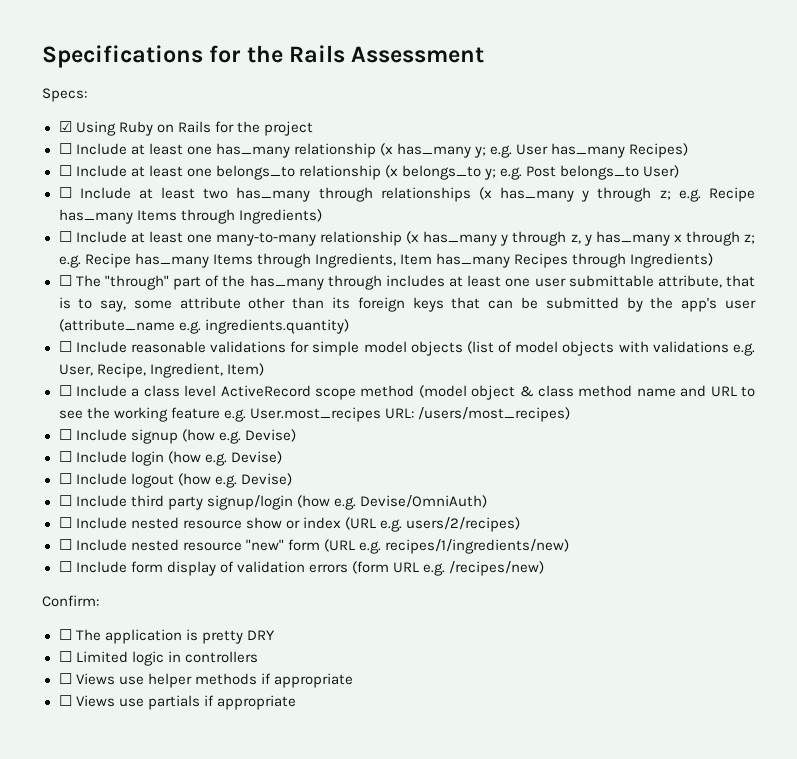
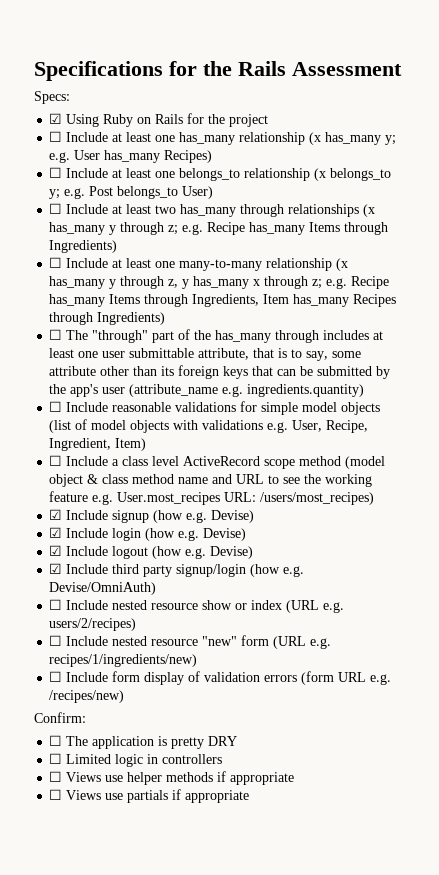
- ☐ Include signup (how e.g. Devise)
+ ☑ Include signup (how e.g. Devise)
- ☐ Include login (how e.g. Devise)
+ ☑ Include login (how e.g. Devise)
- ☐ Include logout (how e.g. Devise)
+ ☑ Include logout (how e.g. Devise)
- ☐ Include third party signup/login (how e.g. Devise/OmniAuth)
+ ☑ Include third party signup/login (how e.g. Devise/OmniAuth)

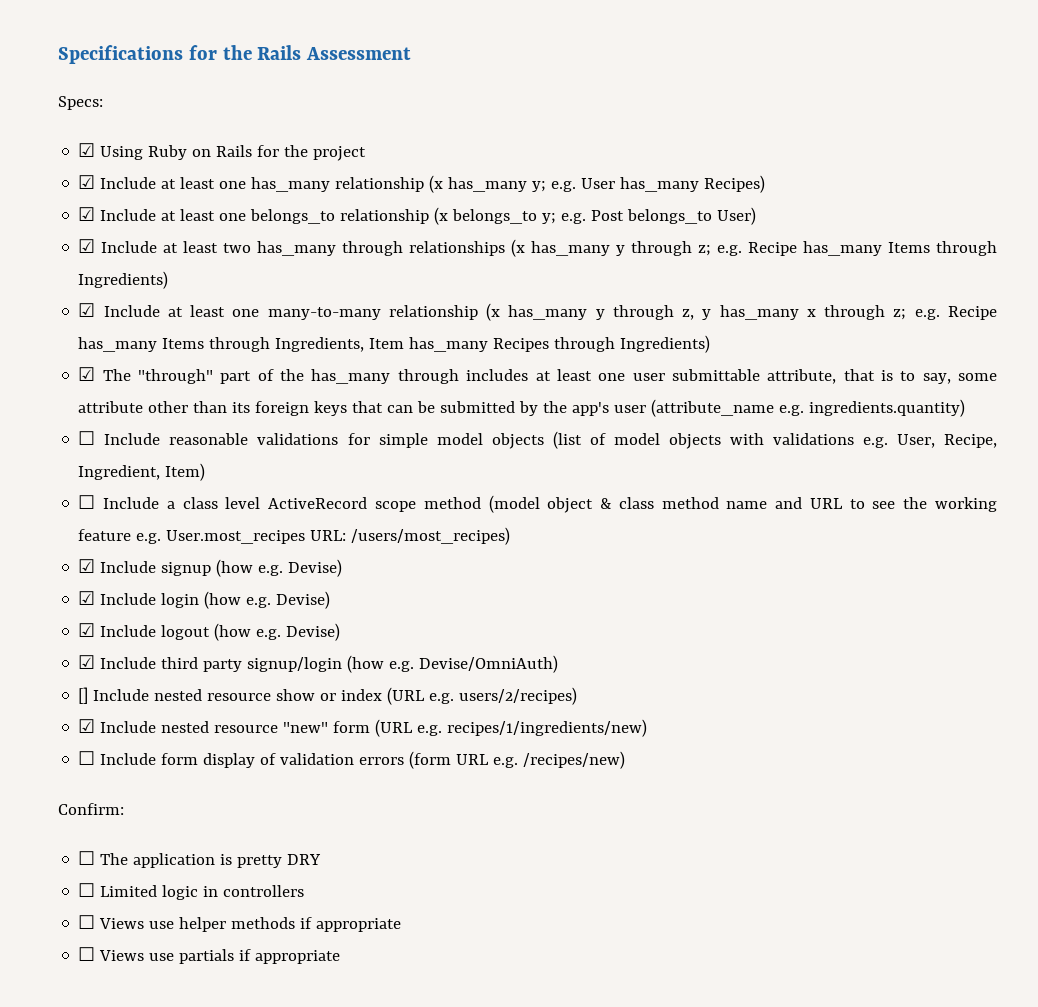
- ☐ Include at least one has_many relationship (x has_many y; e.g. User has_many Recipes)
+ ☑ Include at least one has_many relationship (x has_many y; e.g. User has_many Recipes)
- ☐ Include at least one belongs_to relationship (x belongs_to y; e.g. Post belongs_to User)
+ ☑ Include at least one belongs_to relationship (x belongs_to y; e.g. Post belongs_to User)
- ☐ Include at least two has_many through relationships (x has_many y through z; e.g. Recipe has_many Items through Ingredients)
+ ☑ Include at least two has_many through relationships (x has_many y through z; e.g. Recipe has_many Items through Ingredients)
- ☐ Include at least one many-to-many relationship (x has_many y through z, y has_many x through z; e.g. Recipe has_many Items through Ingredients, Item has_many Recipes through Ingredients)
+ ☑ Include at least one many-to-many relationship (x has_many y through z, y has_many x through z; e.g. Recipe has_many Items through Ingredients, Item has_many Recipes through Ingredients)
- ☐ The "through" part of the has_many through includes at least one user submittable attribute, that is to say, some attribute other than its foreign keys that can be submitted by the app's user (attribute_name e.g. ingredients.quantity)
+ ☑ The "through" part of the has_many through includes at least one user submittable attribute, that is to say, some attribute other than its foreign keys that can be submitted by the app's user (attribute_name e.g. ingredients.quantity)
- ☐ Include nested resource show or index (URL e.g. users/2/recipes)
+ [] Include nested resource show or index (URL e.g. users/2/recipes)
- ☐ Include nested resource "new" form (URL e.g. recipes/1/ingredients/new)
+ ☑ Include nested resource "new" form (URL e.g. recipes/1/ingredients/new)

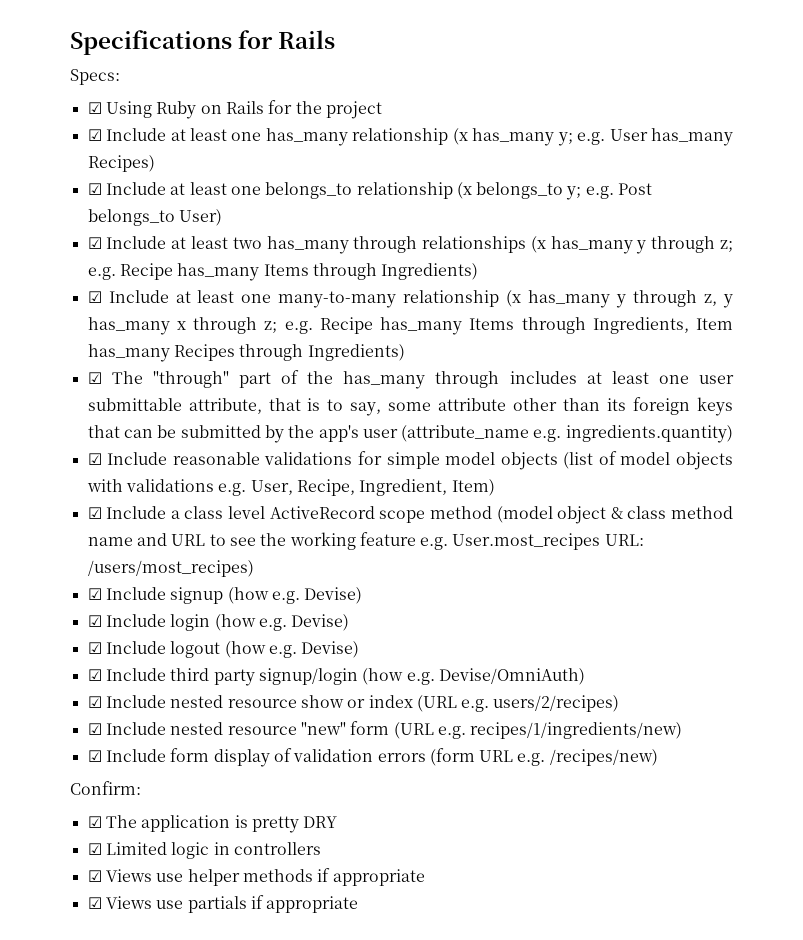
- Specifications for the Rails Assessment
+ Specifications for Rails
- ☐ Include reasonable validations for simple model objects (list of model objects with validations e.g. User, Recipe, Ingredient, Item)
+ ☑ Include reasonable validations for simple model objects (list of model objects with validations e.g. User, Recipe, Ingredient, Item)
- ☐ Include a class level ActiveRecord scope method (model object & class method name and URL to see the working feature e.g. User.most_recipes URL: /users/most_recipes)
+ ☑ Include a class level ActiveRecord scope method (model object & class method name and URL to see the working feature e.g. User.most_recipes URL: /users/most_recipes)
- [] Include nested resource show or index (URL e.g. users/2/recipes)
+ ☑ Include nested resource show or index (URL e.g. users/2/recipes)
- ☐ Include form display of validation errors (form URL e.g. /recipes/new)
+ ☑ Include form display of validation errors (form URL e.g. /recipes/new)
- ☐ The application is pretty DRY
+ ☑ The application is pretty DRY
- ☐ Limited logic in controllers
+ ☑ Limited logic in controllers
- ☐ Views use helper methods if appropriate
+ ☑ Views use helper methods if appropriate
- ☐ Views use partials if appropriate
+ ☑ Views use partials if appropriate

